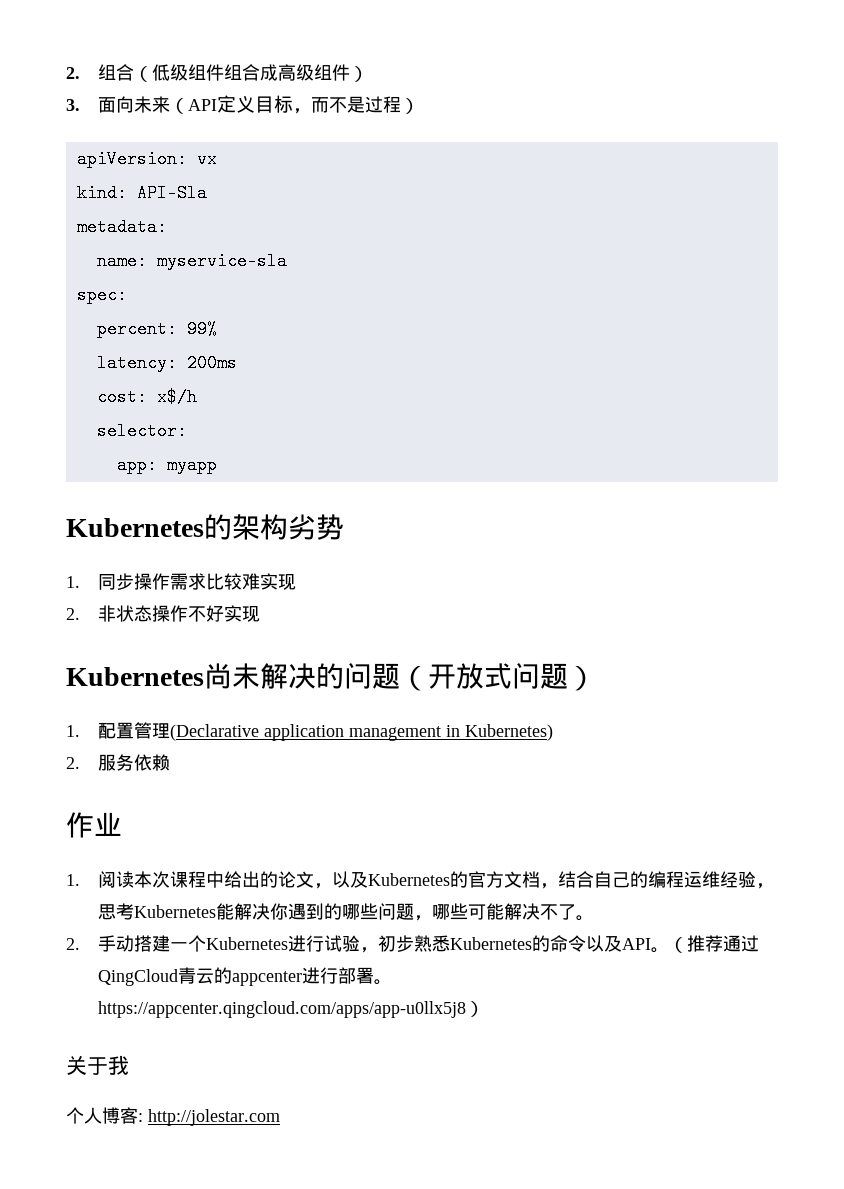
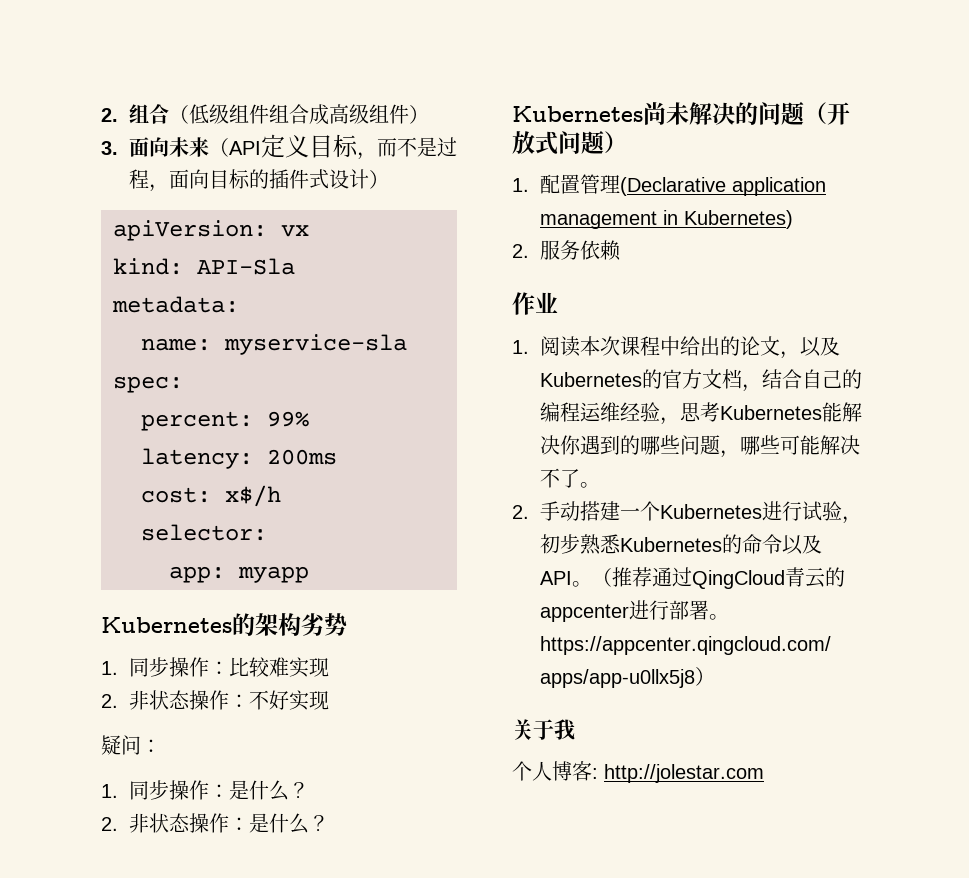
- 3.面向未来（API定义目标，而不是过程）
+ 3.面向未来（API定义目标，而不是过程，面向目标的插件式设计）
- 1.同步操作需求比较难实现
+ 1.同步操作：比较难实现
- 2.非状态操作不好实现
+ 2.非状态操作：不好实现
+ 疑问：
+ 1.同步操作：是什么？
+ 2.非状态操作：是什么？

